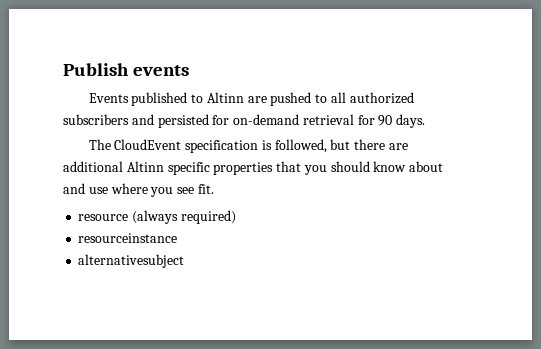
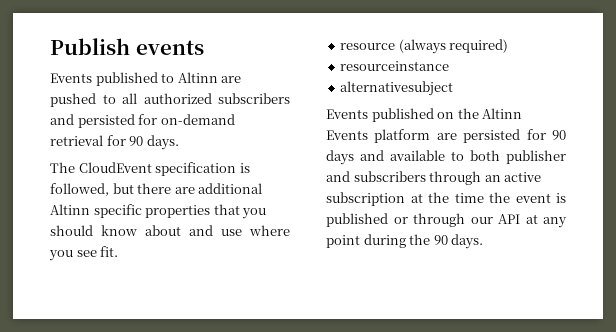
+ Events published on the Altinn Events platform are persisted for 90 days and available to both publisher and subscribers through an active subscription at the time the event is published or through our API at any point during the 90 days.

